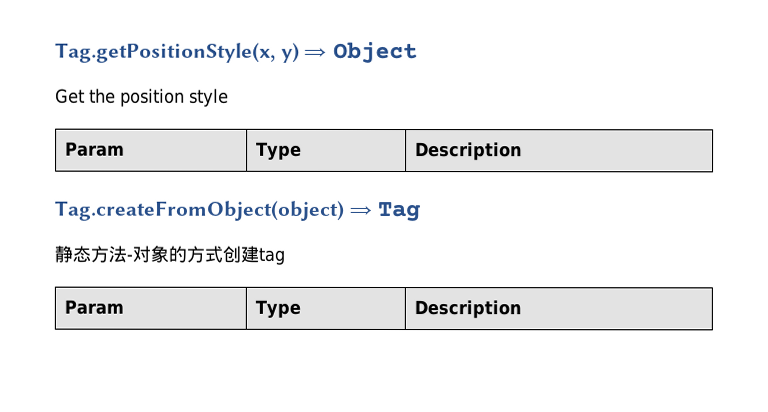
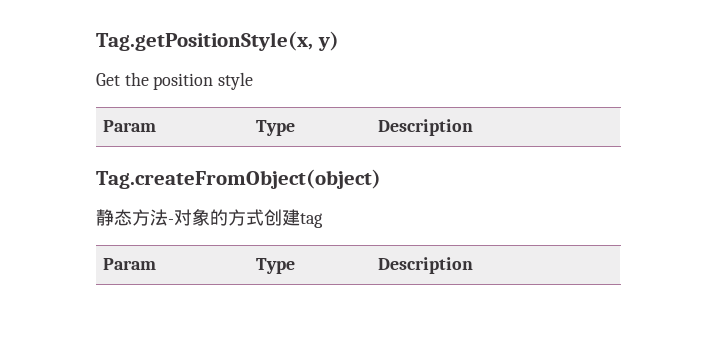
- Tag.getPositionStyle(x, y) ⇒ Object
+ Tag.getPositionStyle(x, y)
- Tag.createFromObject(object) ⇒ Tag
+ Tag.createFromObject(object)

